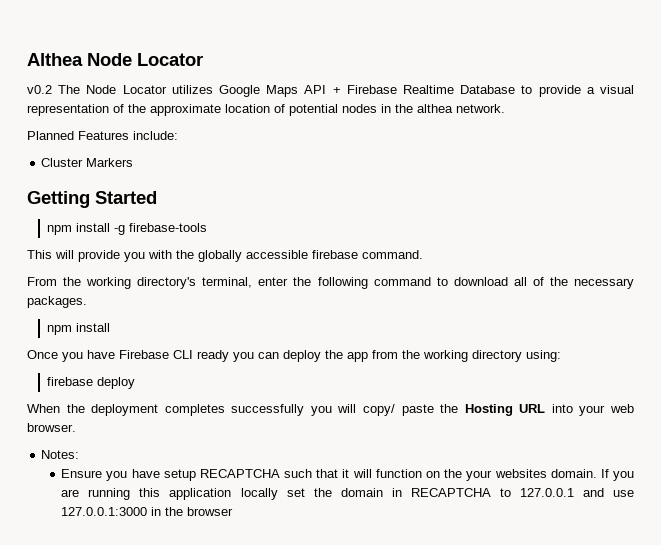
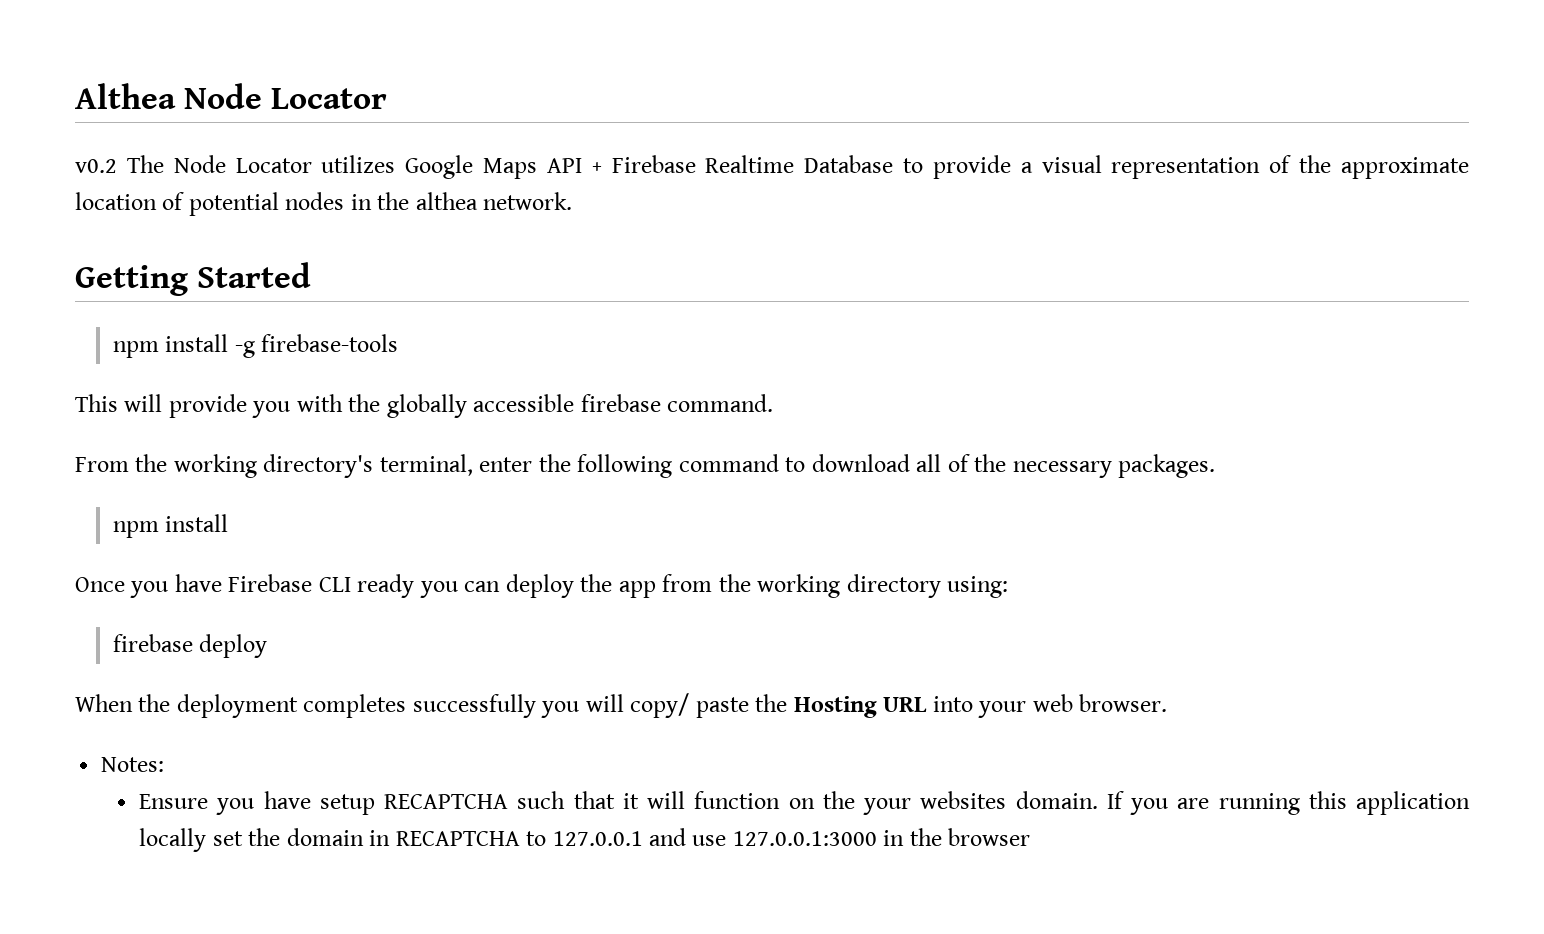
- Planned Features include:
- Cluster Markers

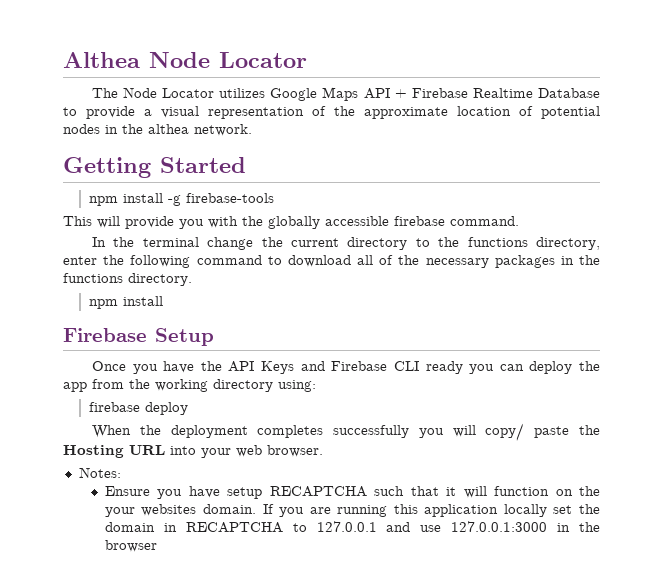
- v0.2 The Node Locator utilizes Google Maps API + Firebase Realtime Database to provide a visual representation of the approximate location of potential nodes in the althea network.
+ The Node Locator utilizes Google Maps API + Firebase Realtime Database to provide a visual representation of the approximate location of potential nodes in the althea network.
- From the working directory's terminal, enter the following command to download all of the necessary packages.
+ In the terminal change the current directory to the functions directory, enter the following command to download all of the necessary packages in the functions directory.
  npm install
+ Firebase Setup
- Once you have Firebase CLI ready you can deploy the app from the working directory using:
+ Once you have the API Keys and Firebase CLI ready you can deploy the app from the working directory using:

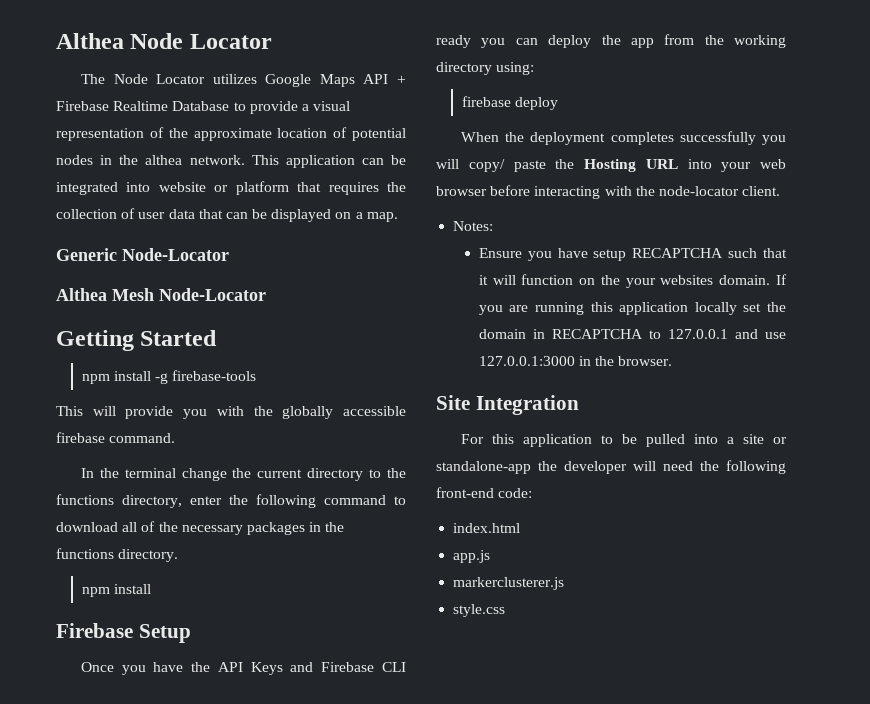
+ This application can be integrated into website or platform that requires the collection of user data that can be displayed on a map.
+ Generic Node-Locator
+ Althea Mesh Node-Locator
- When the deployment completes successfully you will copy/ paste the Hosting URL into your web browser.
+ When the deployment completes successfully you will copy/ paste the Hosting URL into your web browser before interacting with the node-locator client.
- If you are running this application locally set the domain in RECAPTCHA to 127.0.0.1 and use 127.0.0.1:3000 in the browser
+ If you are running this application locally set the domain in RECAPTCHA to 127.0.0.1 and use 127.0.0.1:3000 in the browser.
+ Site Integration
+ For this application to be pulled into a site or standalone-app the developer will need the following front-end code:
+ index.html
+ app.js
+ markerclusterer.js
+ style.css

